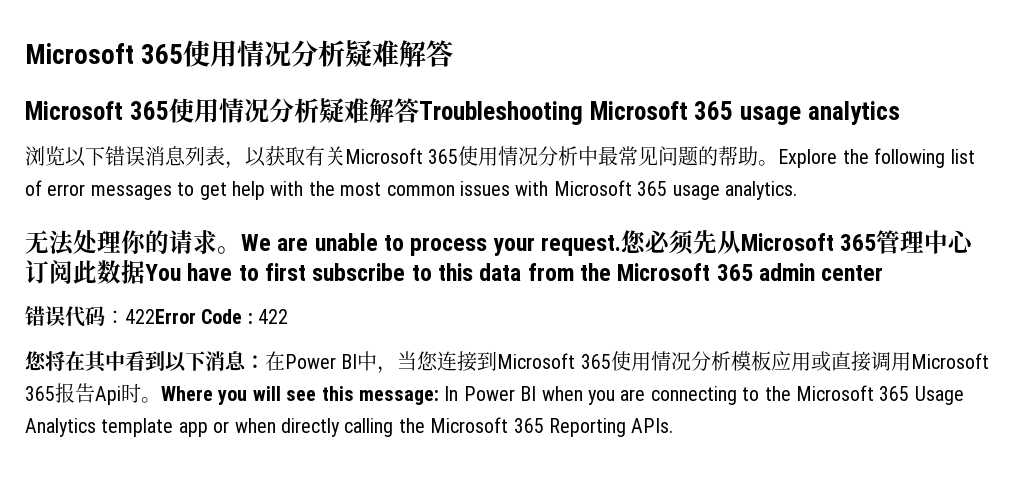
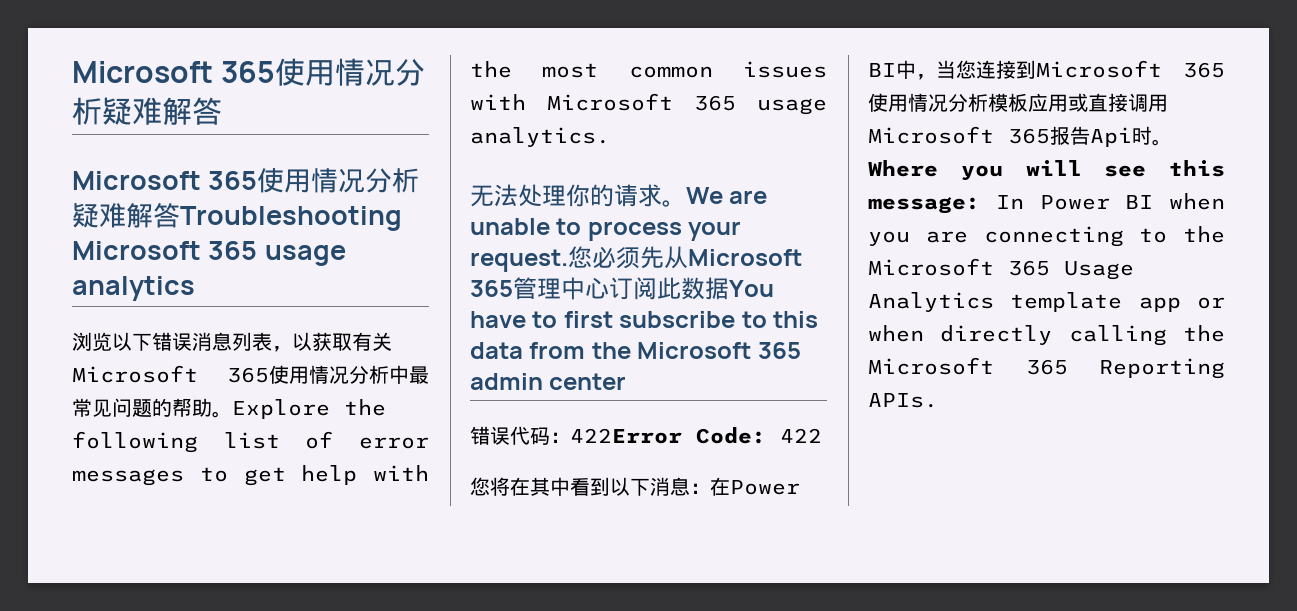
- 错误代码：422Error Code : 422
+ 错误代码：422Error Code: 422

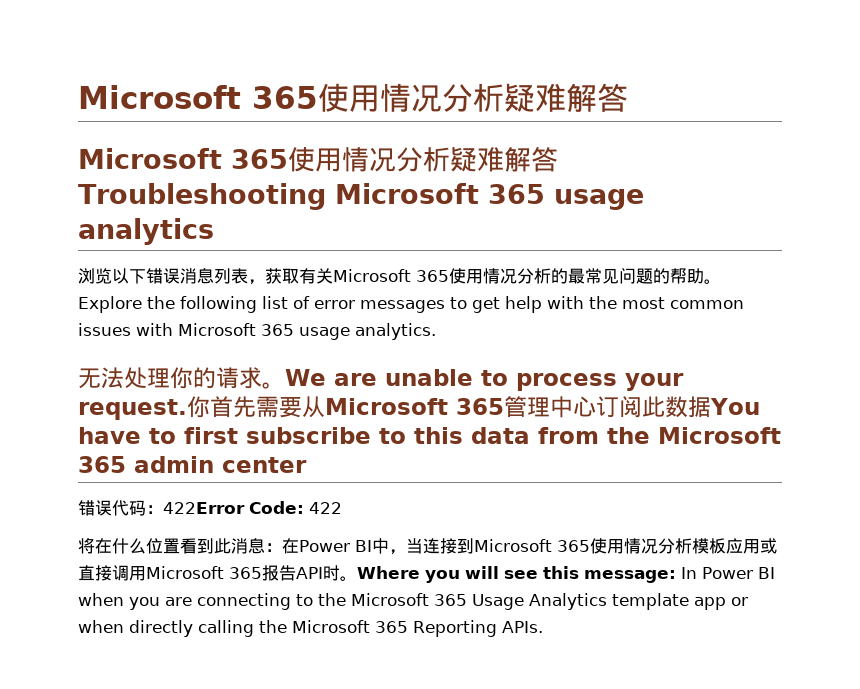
- 浏览以下错误消息列表，以获取有关Microsoft 365使用情况分析中最常见问题的帮助。
+ 浏览以下错误消息列表，获取有关Microsoft 365使用情况分析的最常见问题的帮助。
- 您必须先从Microsoft 365管理中心订阅此数据You have to first subscribe to this data from the Microsoft 365 admin center
+ 你首先需要从Microsoft 365管理中心订阅此数据You have to first subscribe to this data from the Microsoft 365 admin center
- 您将在其中看到以下消息：在Power BI中，当您连接到Microsoft 365使用情况分析模板应用或直接调用Microsoft 365报告Api时。
+ 将在什么位置看到此消息：在Power BI中，当连接到Microsoft 365使用情况分析模板应用或直接调用Microsoft 365报告API时。

